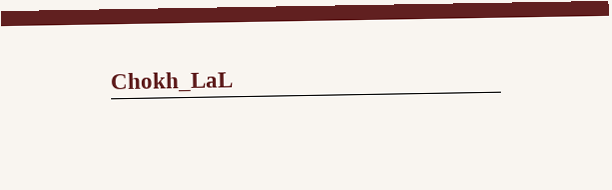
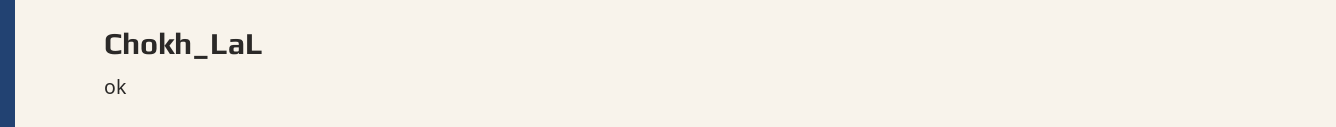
+ ok

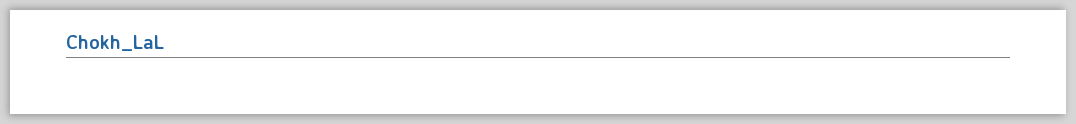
- ok

